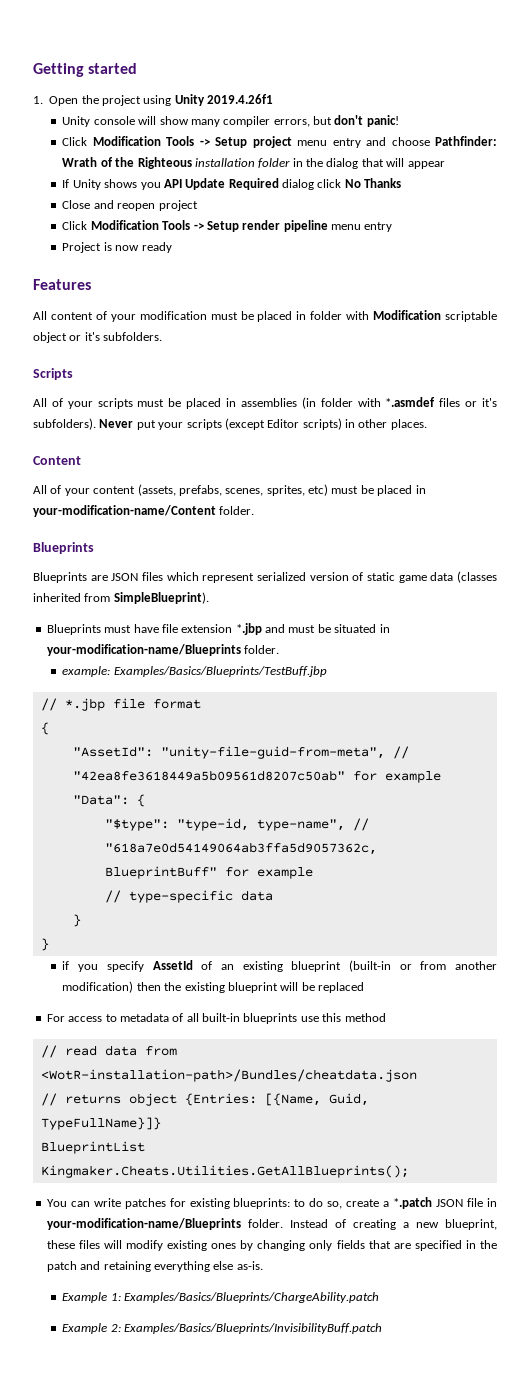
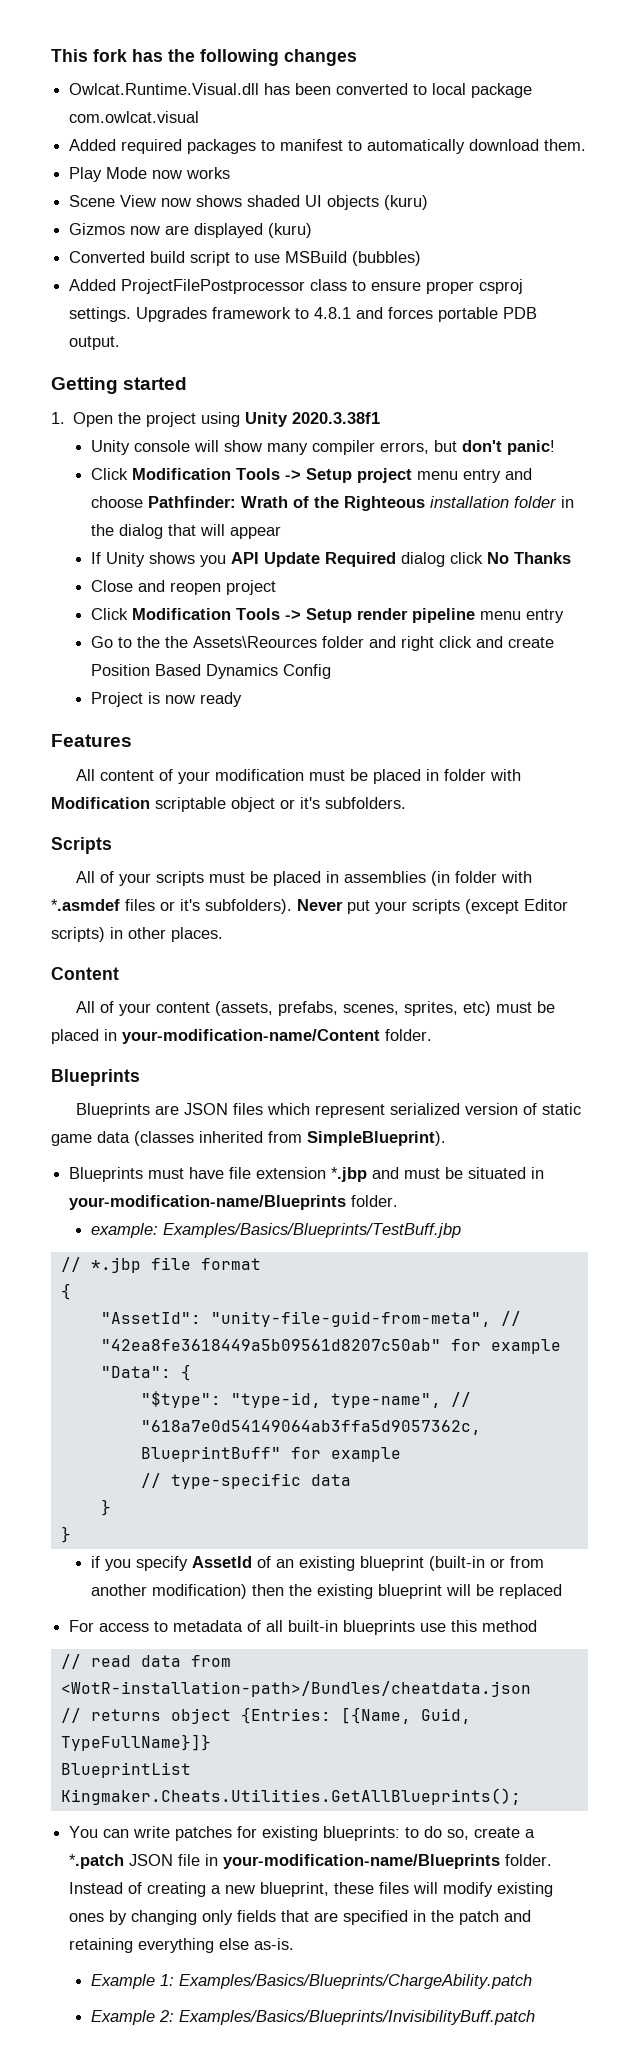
+ This fork has the following changes
+ Owlcat.Runtime.Visual.dll has been converted to local package com.owlcat.visual
+ Added required packages to manifest to automatically download them.
+ Play Mode now works
+ Scene View now shows shaded UI objects (kuru)
+ Gizmos now are displayed (kuru)
+ Converted build script to use MSBuild (bubbles)
+ Added ProjectFilePostprocessor class to ensure proper csproj settings. Upgrades framework to 4.8.1 and forces portable PDB output.
- 1. Open the project using Unity 2019.4.26f1
+ 1. Open the project using Unity 2020.3.38f1
+ Go to the the Assets\Reources folder and right click and create Position Based Dynamics Config

